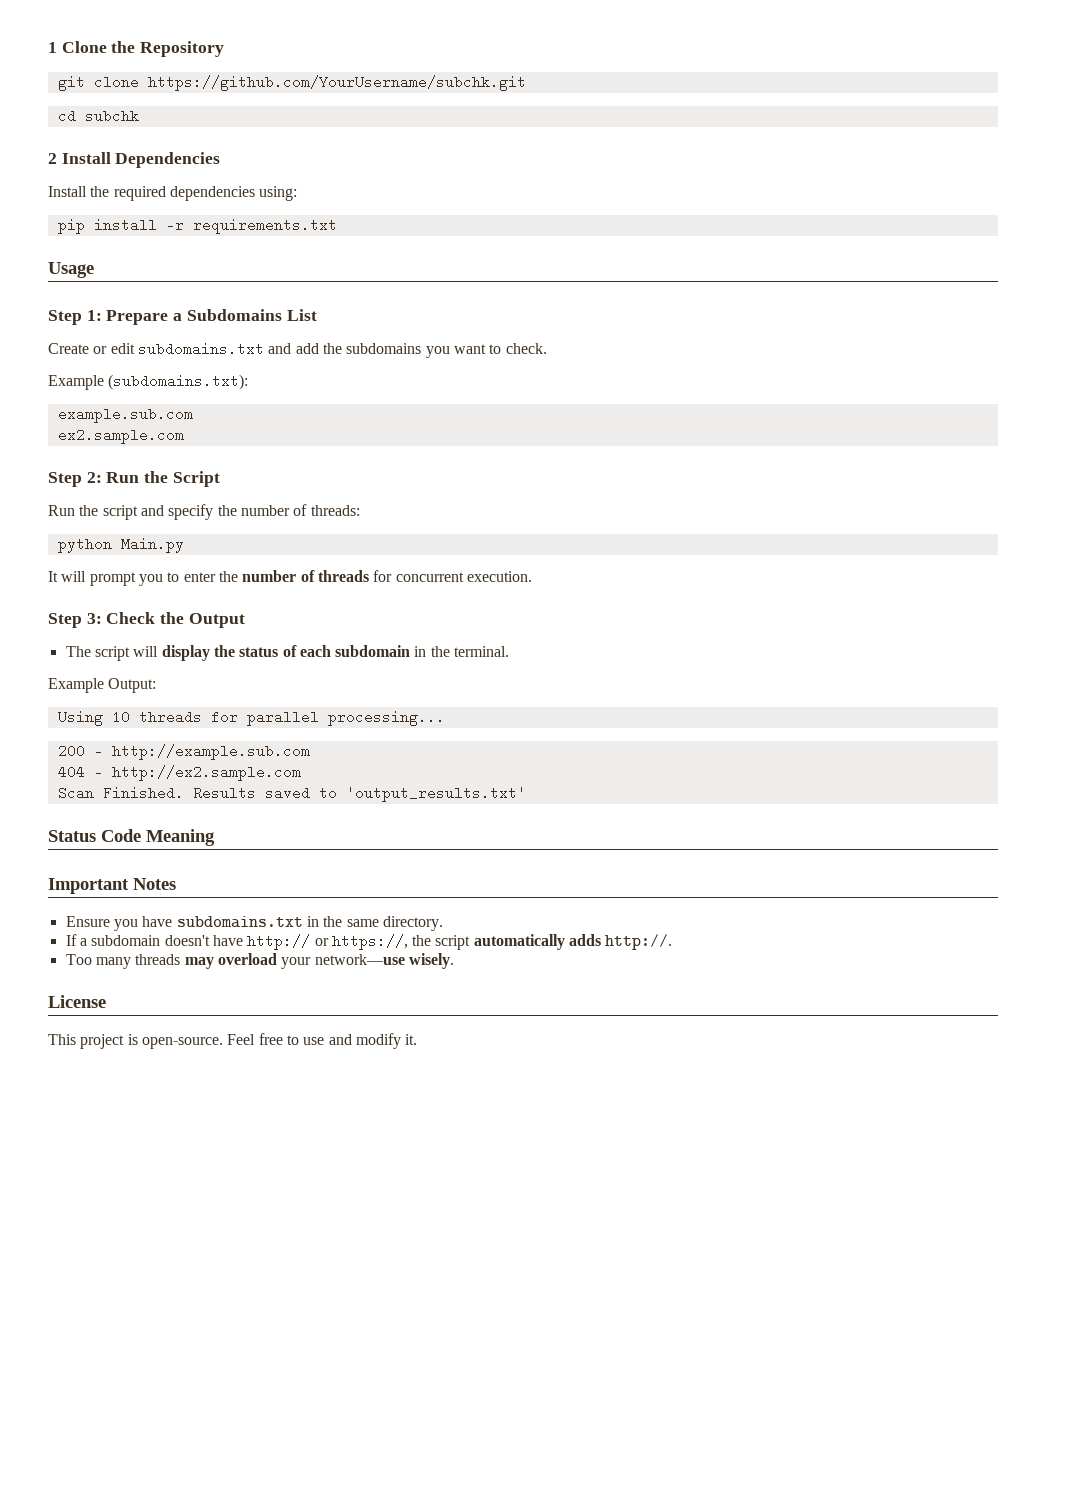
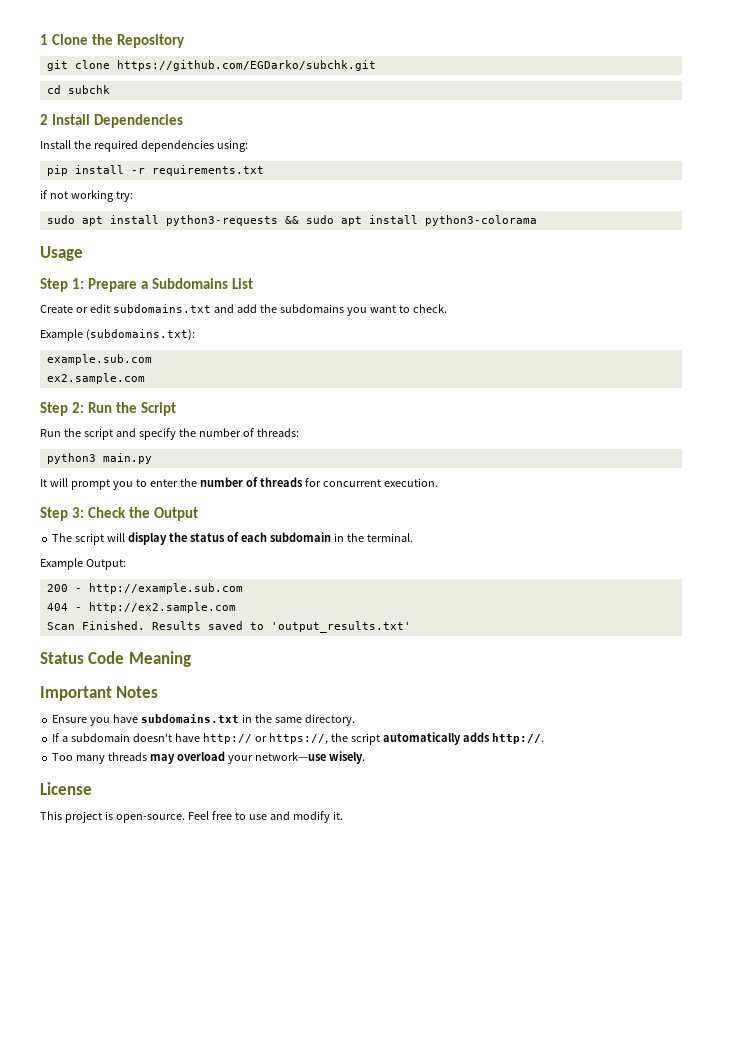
- git clone https://github.com/YourUsername/subchk.git
+ git clone https://github.com/EGDarko/subchk.git
+ if not working try:
+ sudo apt install python3-requests && sudo apt install python3-colorama
- python Main.py
+ python3 main.py
- Using 10 threads for parallel processing...

